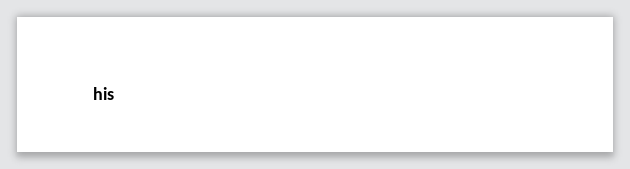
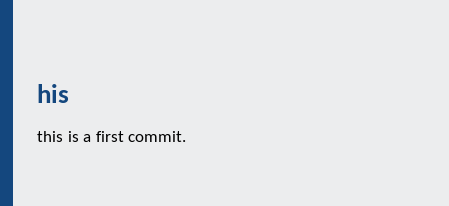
+ this is a first commit.

